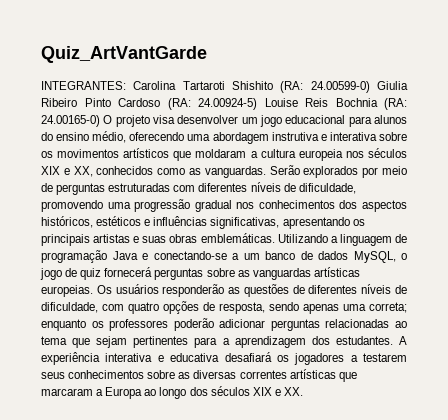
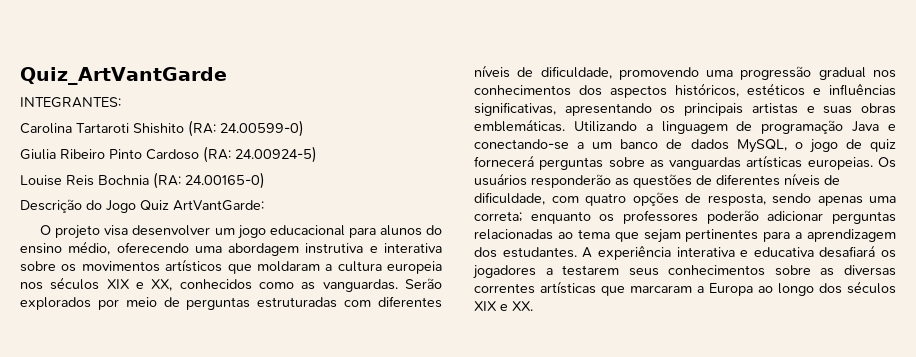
- INTEGRANTES: Carolina Tartaroti Shishito (RA: 24.00599-0) Giulia Ribeiro Pinto Cardoso (RA: 24.00924-5) Louise Reis Bochnia (RA: 24.00165-0) O projeto visa desenvolver um jogo educacional para alunos do ensino médio, oferecendo uma abordagem instrutiva e interativa sobre os movimentos artísticos que moldaram a cultura europeia nos séculos XIX e XX, conhecidos como as vanguardas.
+ INTEGRANTES:
+ Carolina Tartaroti Shishito (RA: 24.00599-0)
+ Giulia Ribeiro Pinto Cardoso (RA: 24.00924-5)
+ Louise Reis Bochnia (RA: 24.00165-0)
+ Descrição do Jogo Quiz ArtVantGarde:
+ O projeto visa desenvolver um jogo educacional para alunos do ensino médio, oferecendo uma abordagem instrutiva e interativa sobre os movimentos artísticos que moldaram a cultura europeia nos séculos XIX e XX, conhecidos como as vanguardas.

